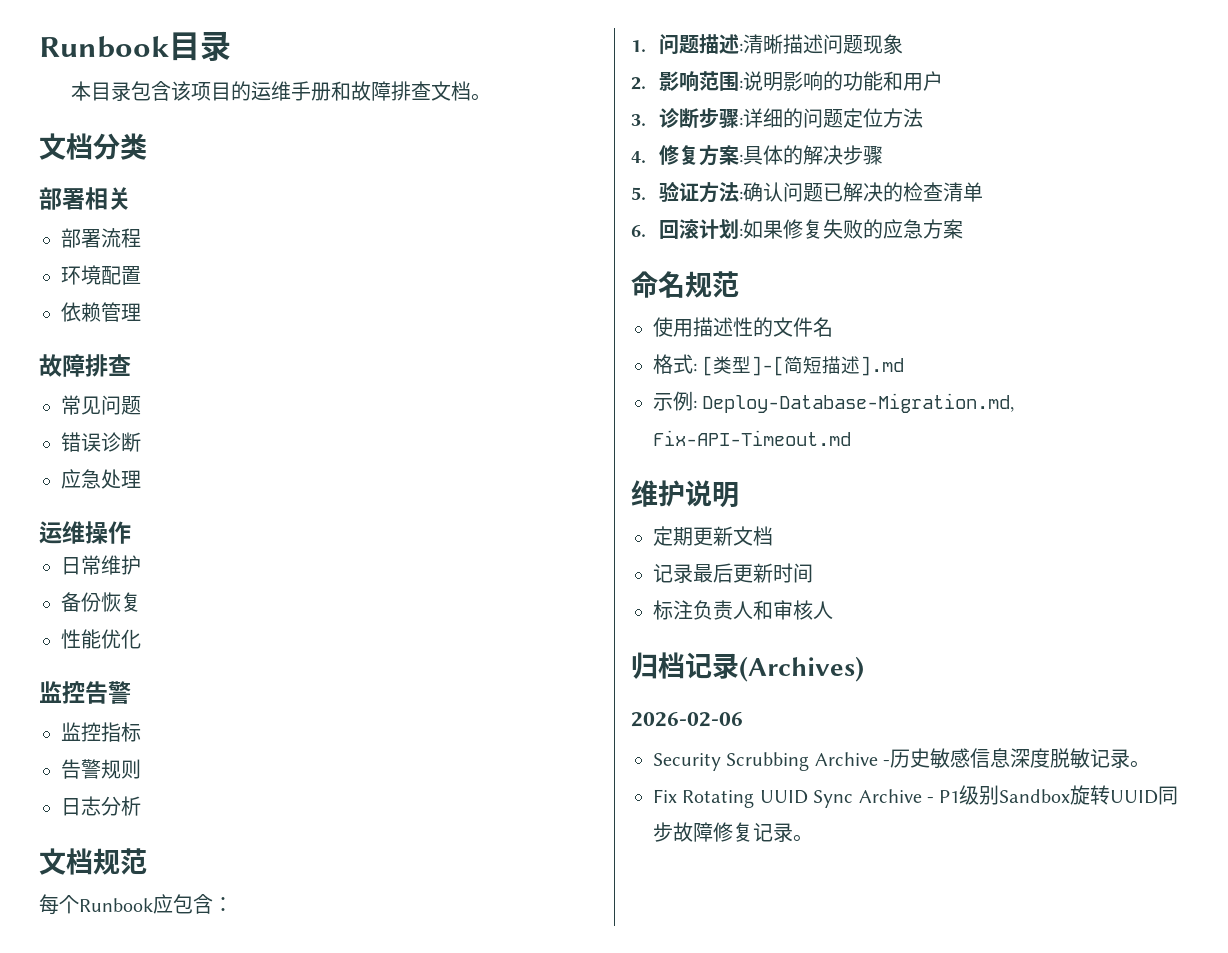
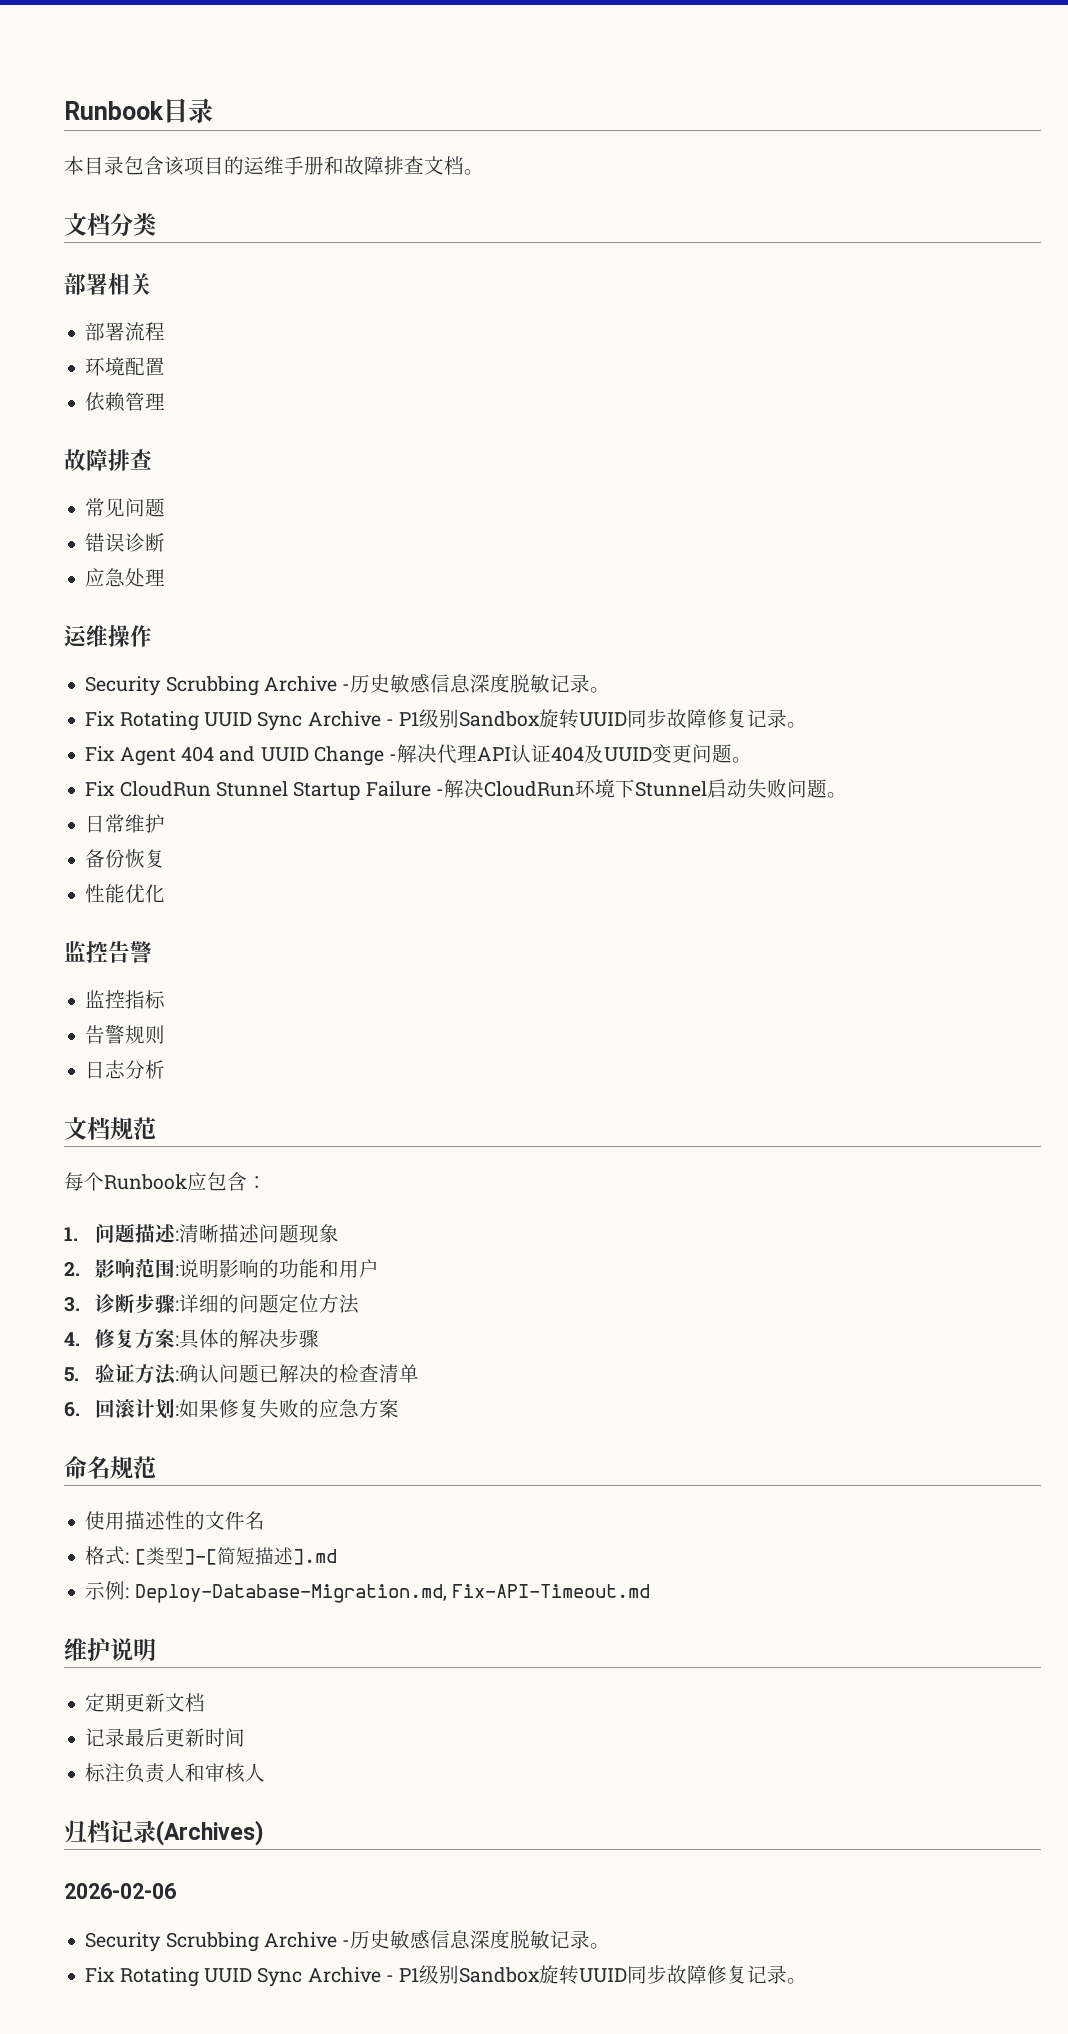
  运维操作
+ Security Scrubbing Archive -历史敏感信息深度脱敏记录。
+ Fix Rotating UUID Sync Archive - P1级别Sandbox旋转UUID同步故障修复记录。
+ Fix Agent 404 and UUID Change -解决代理API认证404及UUID变更问题。
+ Fix CloudRun Stunnel Startup Failure -解决CloudRun环境下Stunnel启动失败问题。

